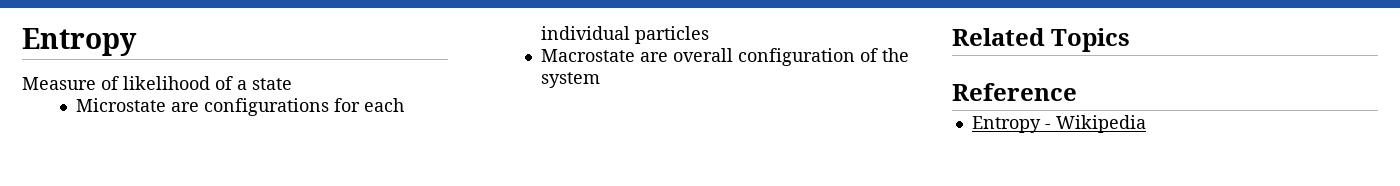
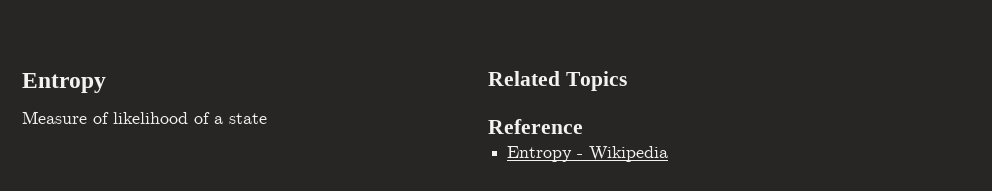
- Microstate are configurations for each individual particles
- Macrostate are overall configuration of the system

